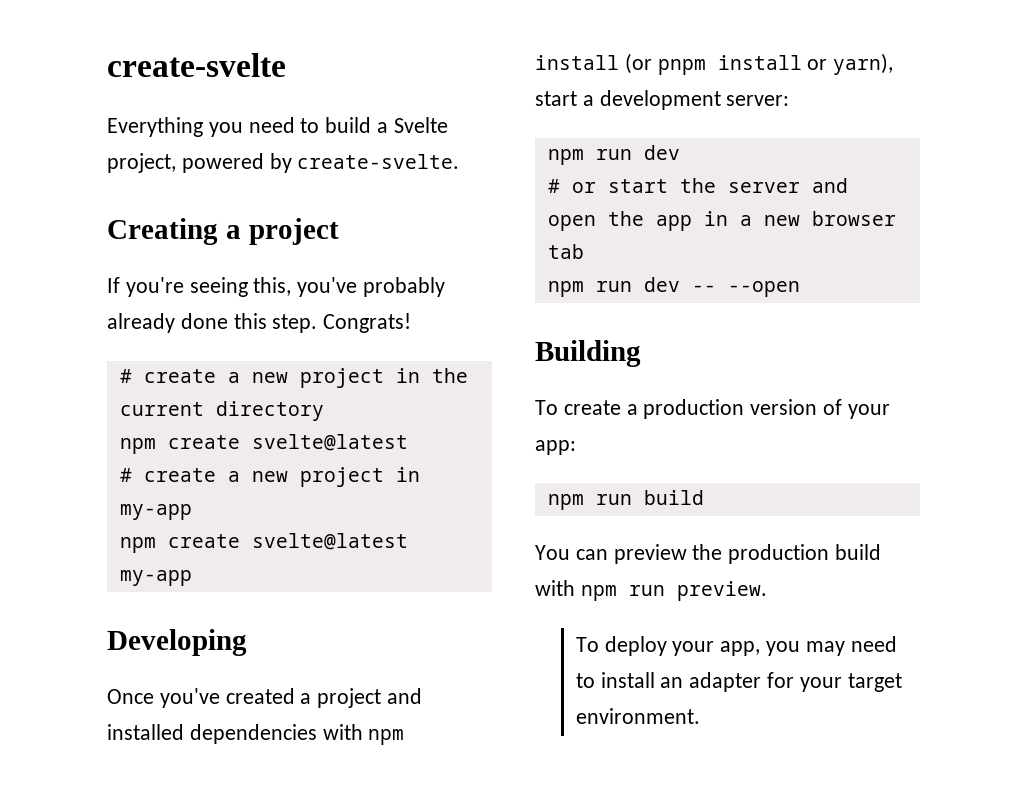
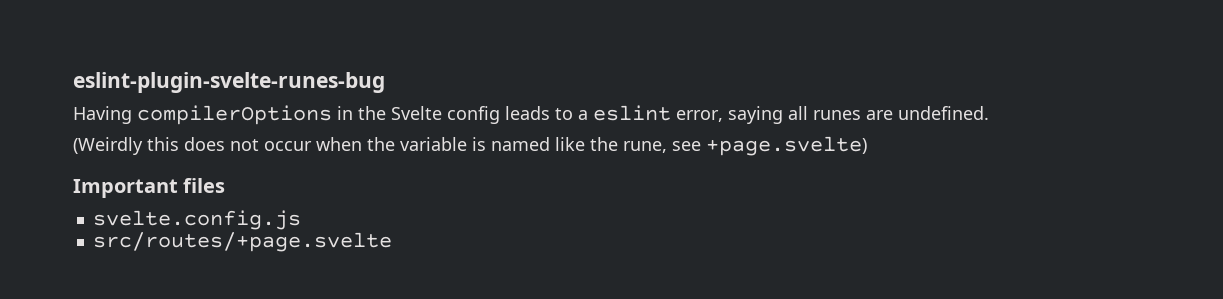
- create-svelte
- Everything you need to build a Svelte project, powered by create-svelte.
- Creating a project
- If you're seeing this, you've probably already done this step. Congrats!
- # create a new project in the current directory
- npm create svelte@latest
- # create a new project in my-app
- npm create svelte@latest my-app
- Developing
- Once you've created a project and installed dependencies with npm install (or pnpm install or yarn), start a development server:
- npm run dev
- # or start the server and open the app in a new browser tab
- npm run dev -- --open
- Building
- To create a production version of your app:
- npm run build
- You can preview the production build with npm run preview.
- To deploy your app, you may need to install an adapter for your target environment.
+ eslint-plugin-svelte-runes-bug
+ Having compilerOptions in the Svelte config leads to a eslint error, saying all runes are undefined.
+ (Weirdly this does not occur when the variable is named like the rune, see +page.svelte)
+ Important files
+ svelte.config.js
+ src/routes/+page.svelte

